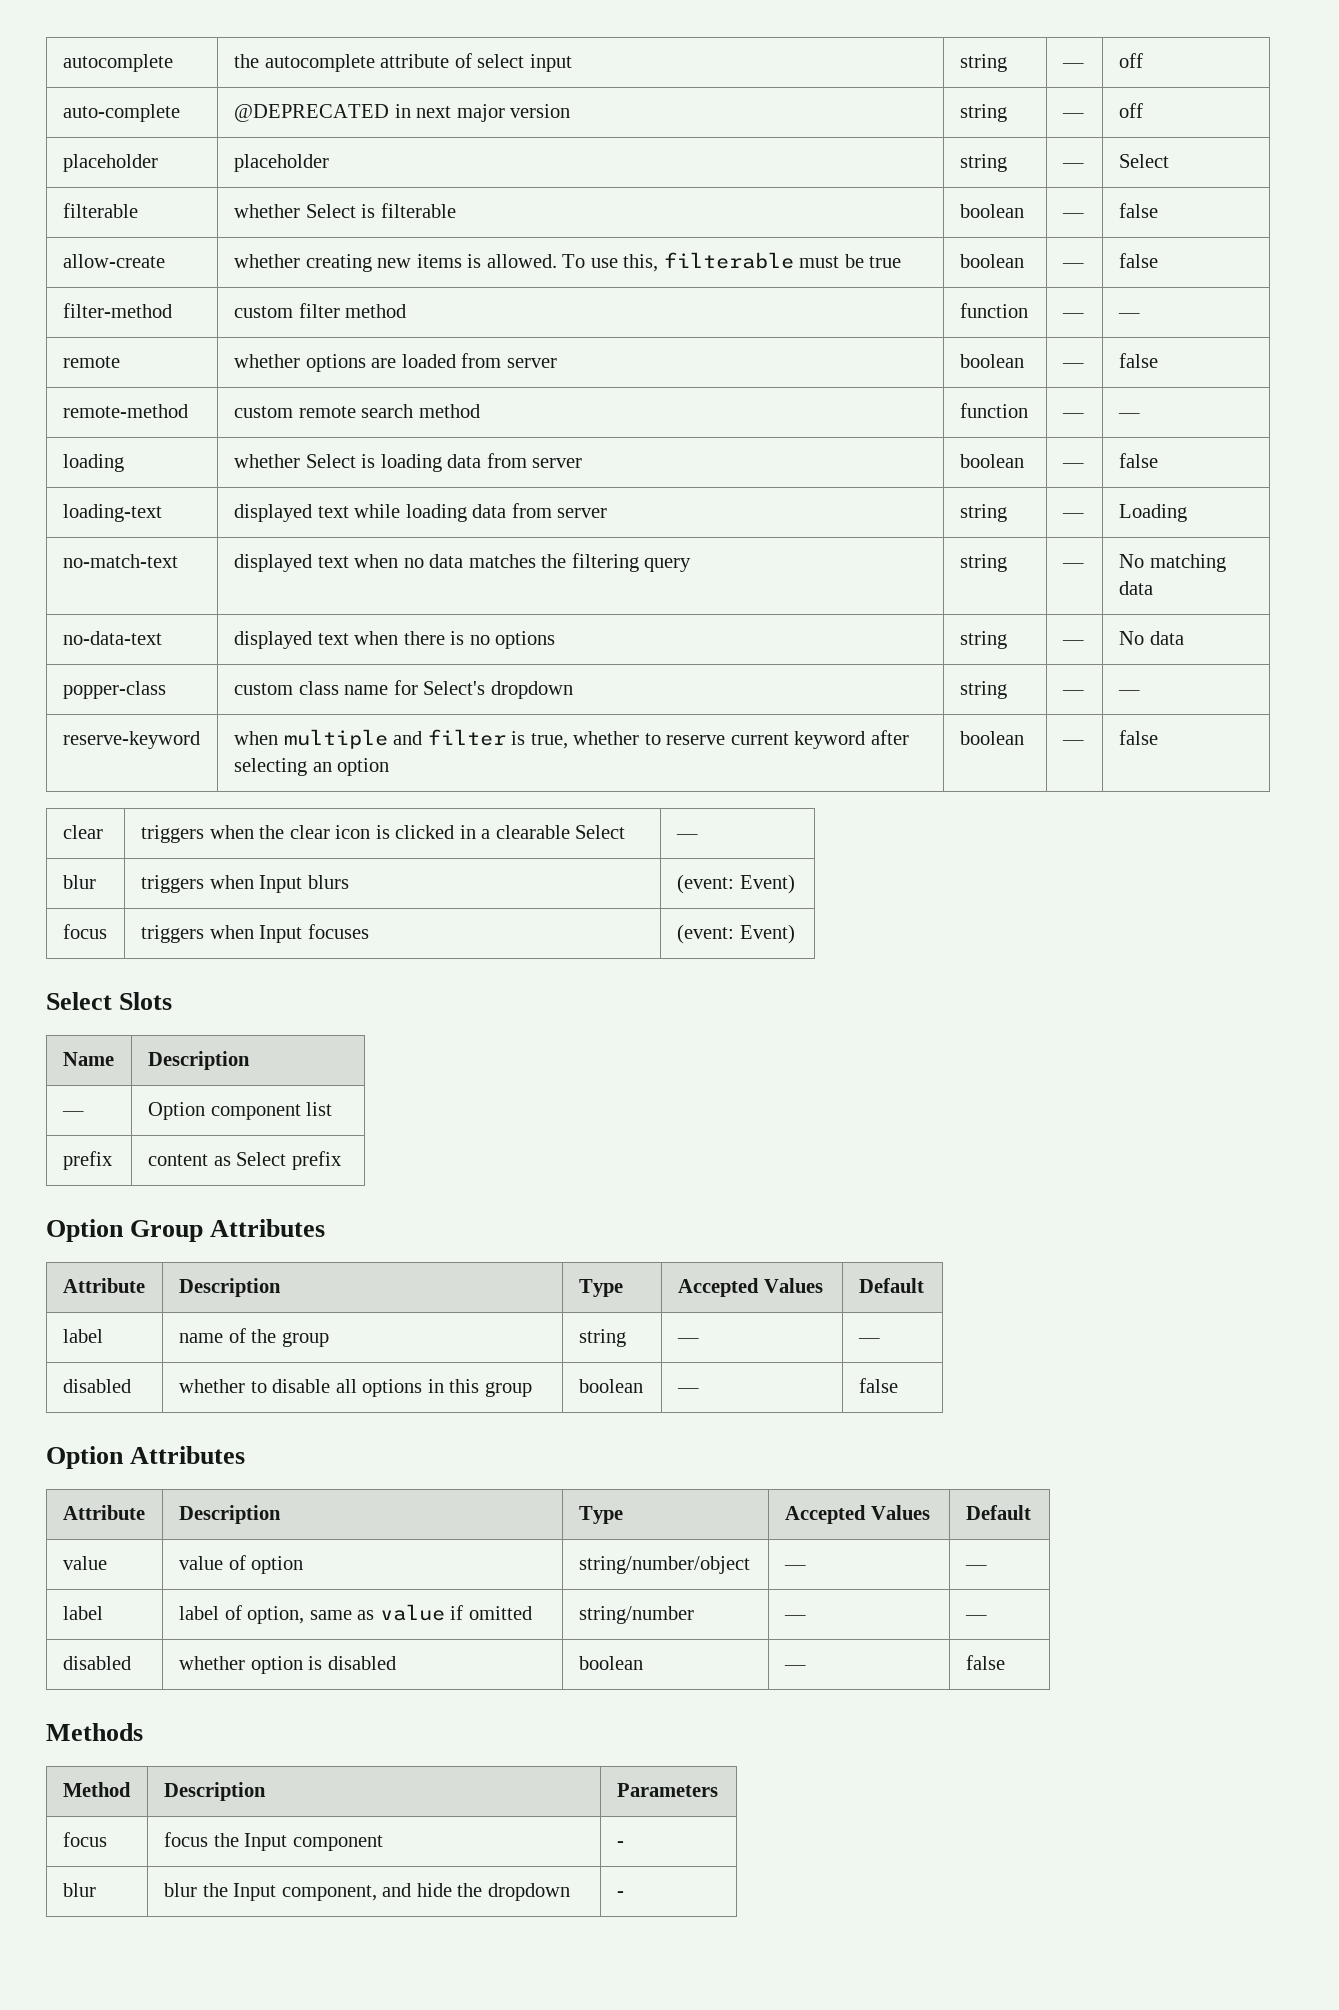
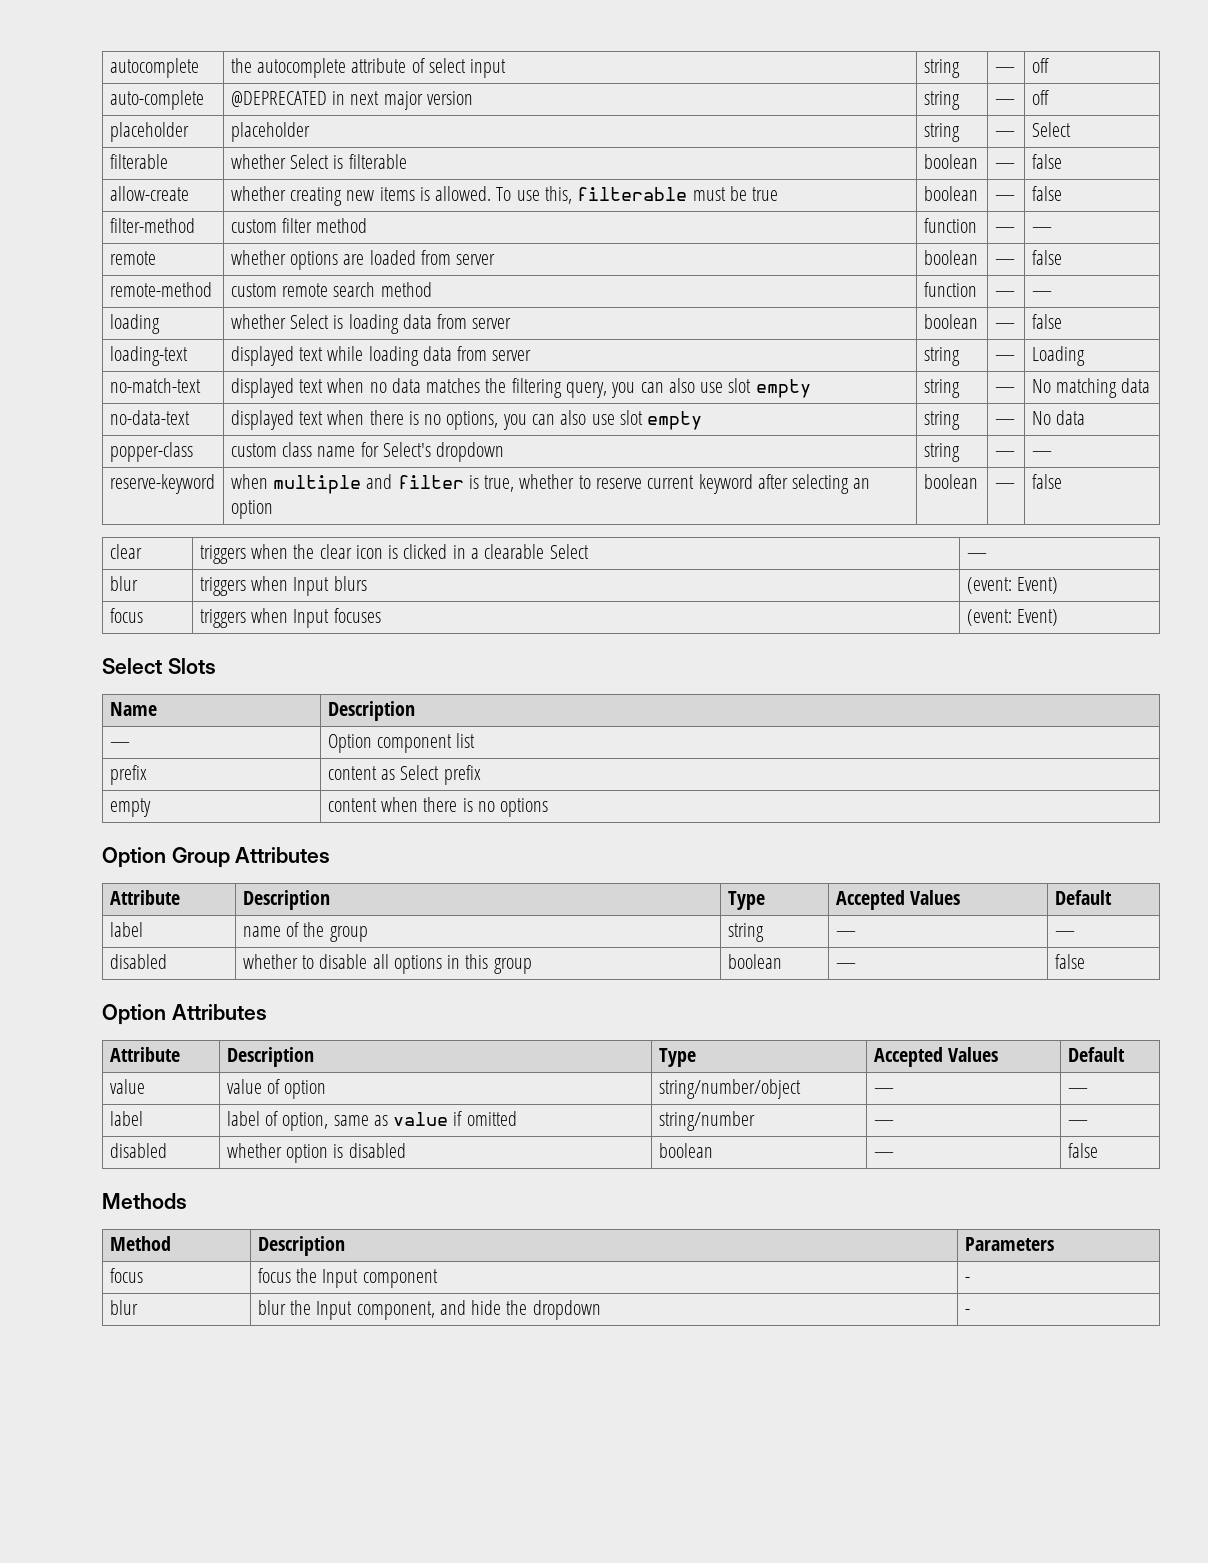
- no-match-text | displayed text when no data matches the filtering query | string | — | No matching data
+ no-match-text | displayed text when no data matches the filtering query, you can also use slot empty | string | — | No matching data
- no-data-text | displayed text when there is no options | string | — | No data
+ no-data-text | displayed text when there is no options, you can also use slot empty | string | — | No data
+ empty | content when there is no options

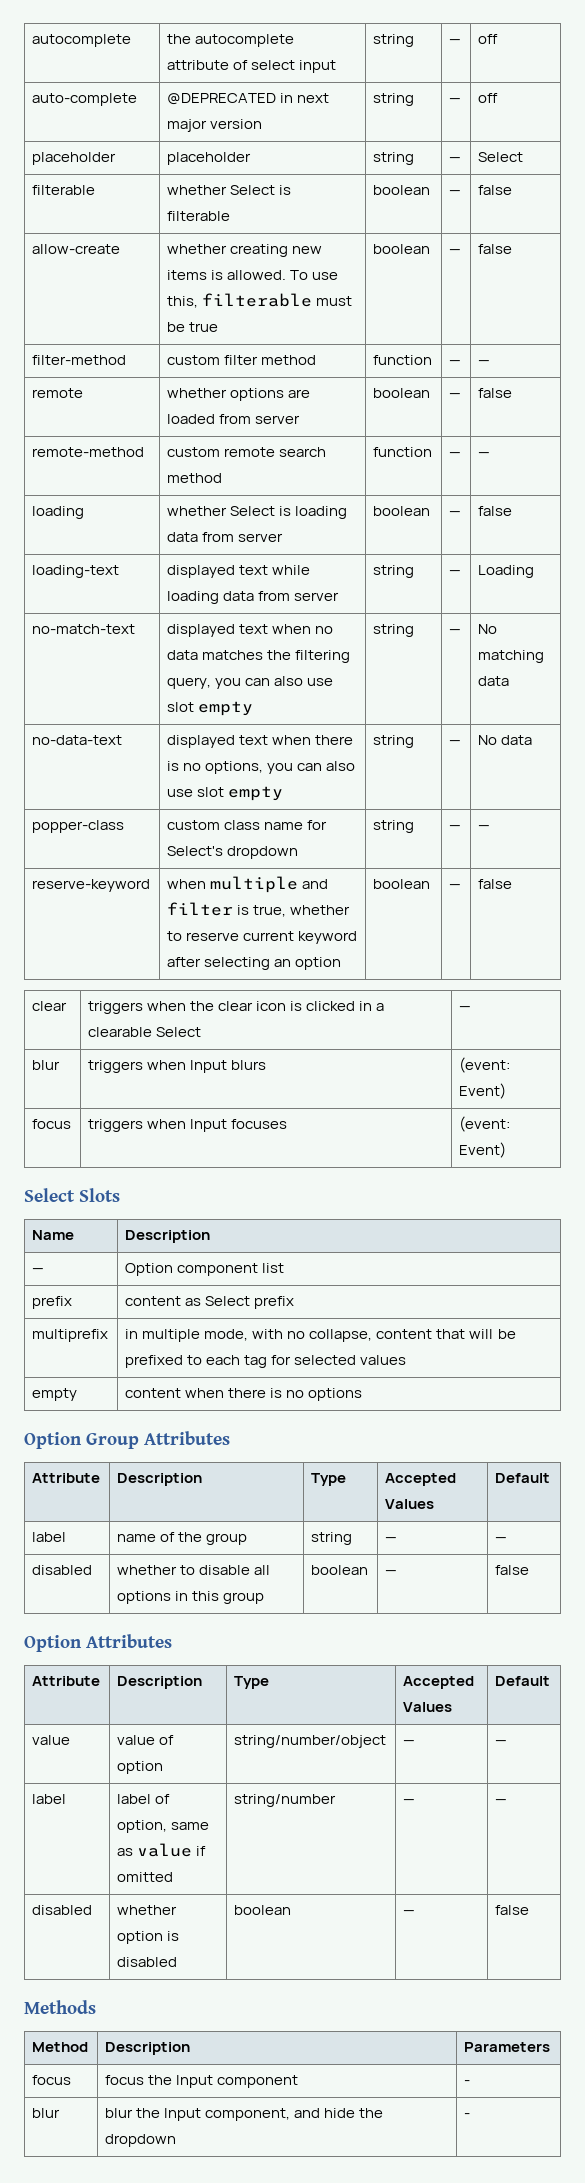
+ multiprefix | in multiple mode, with no collapse, content that will be prefixed to each tag for selected values

